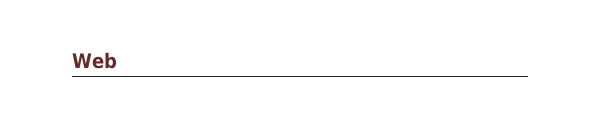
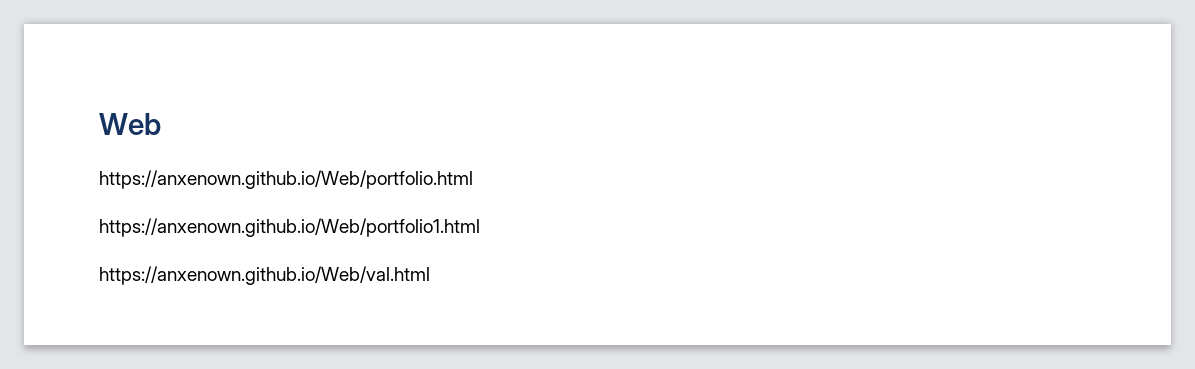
+ https://anxenown.github.io/Web/portfolio.html
+ https://anxenown.github.io/Web/portfolio1.html
+ https://anxenown.github.io/Web/val.html

